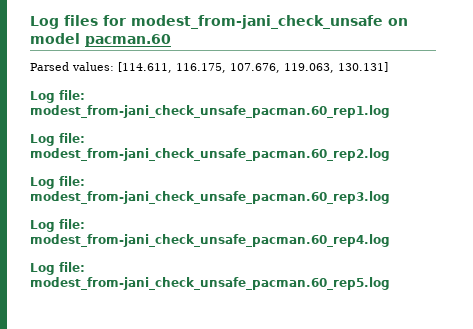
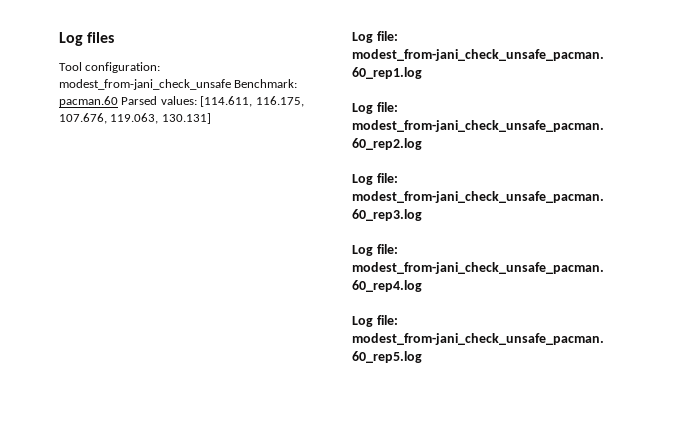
- Log files for modest_from-jani_check_unsafe on model pacman.60
- Parsed values: [114.611, 116.175, 107.676, 119.063, 130.131]
+ Log files
+ Tool configuration: modest_from-jani_check_unsafe Benchmark: pacman.60 Parsed values: [114.611, 116.175, 107.676, 119.063, 130.131]

